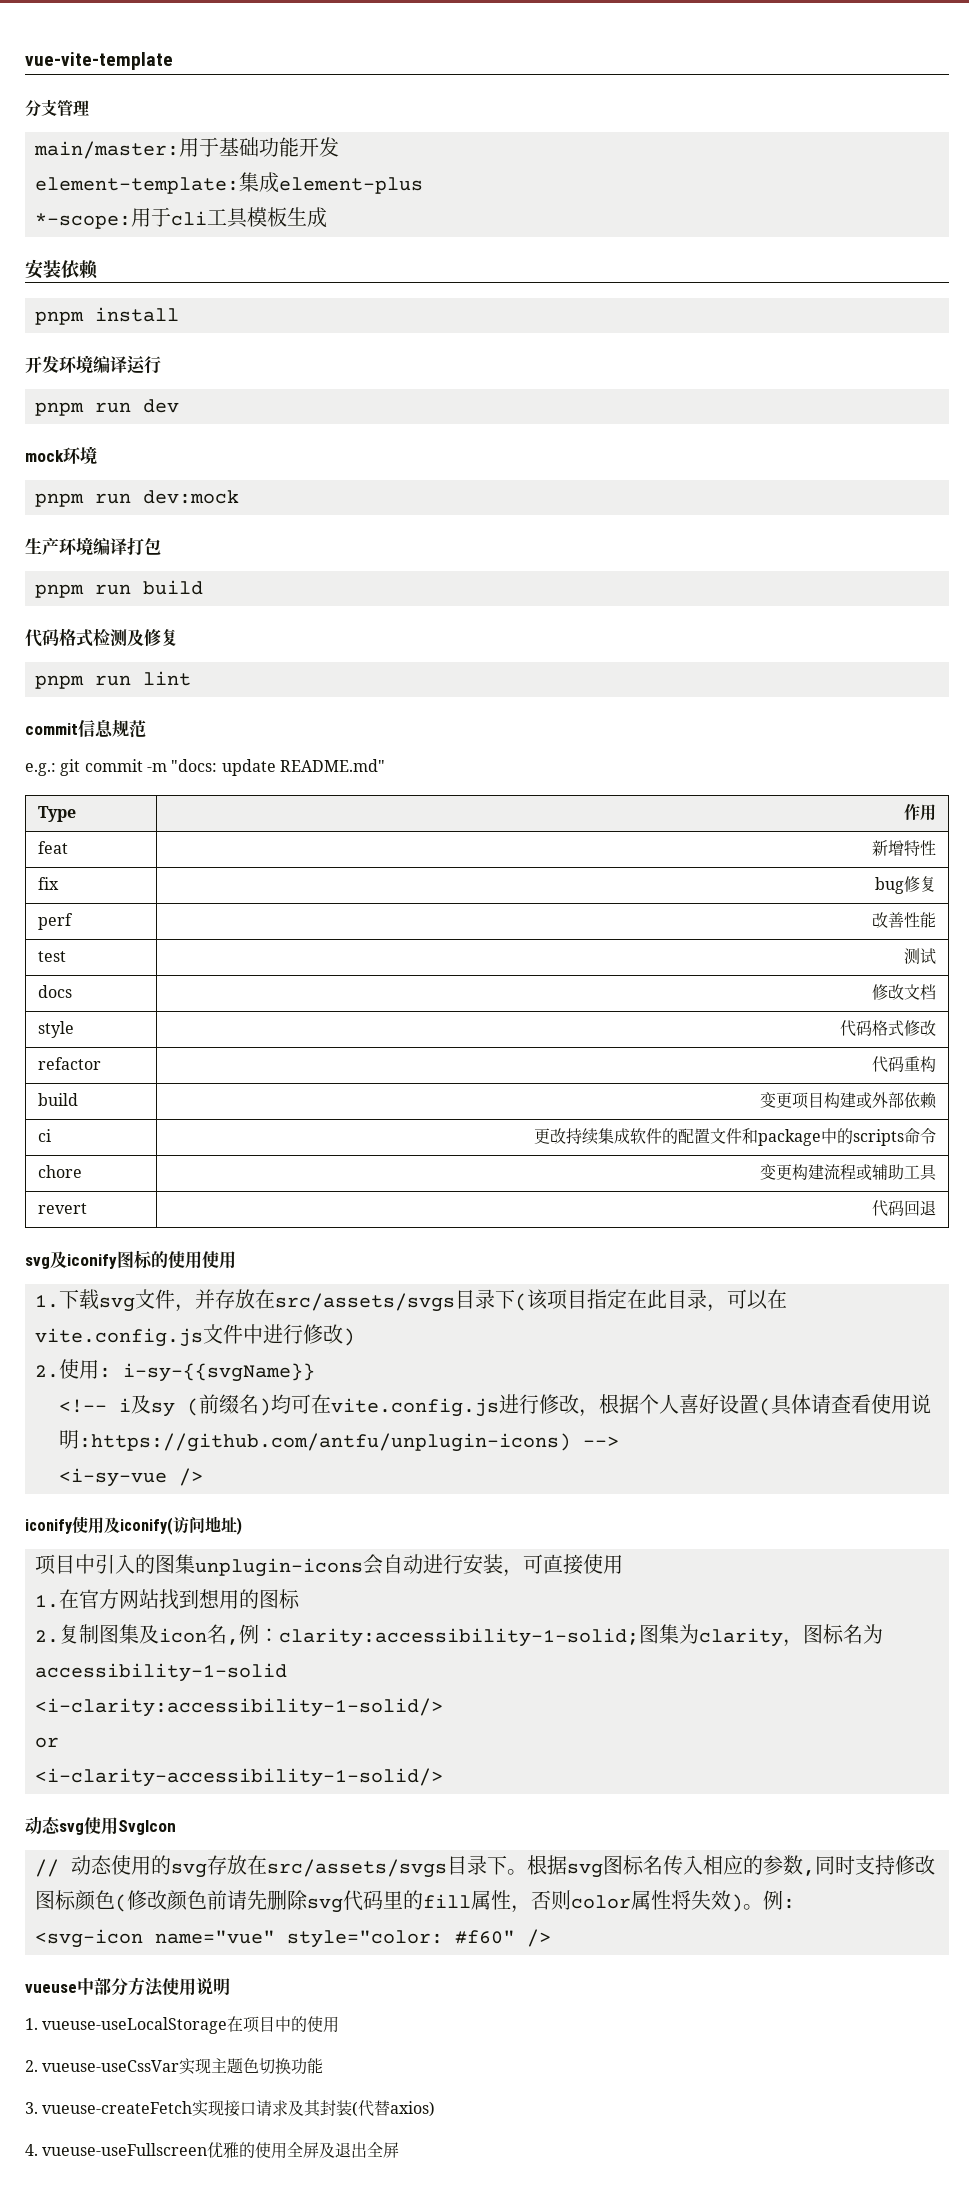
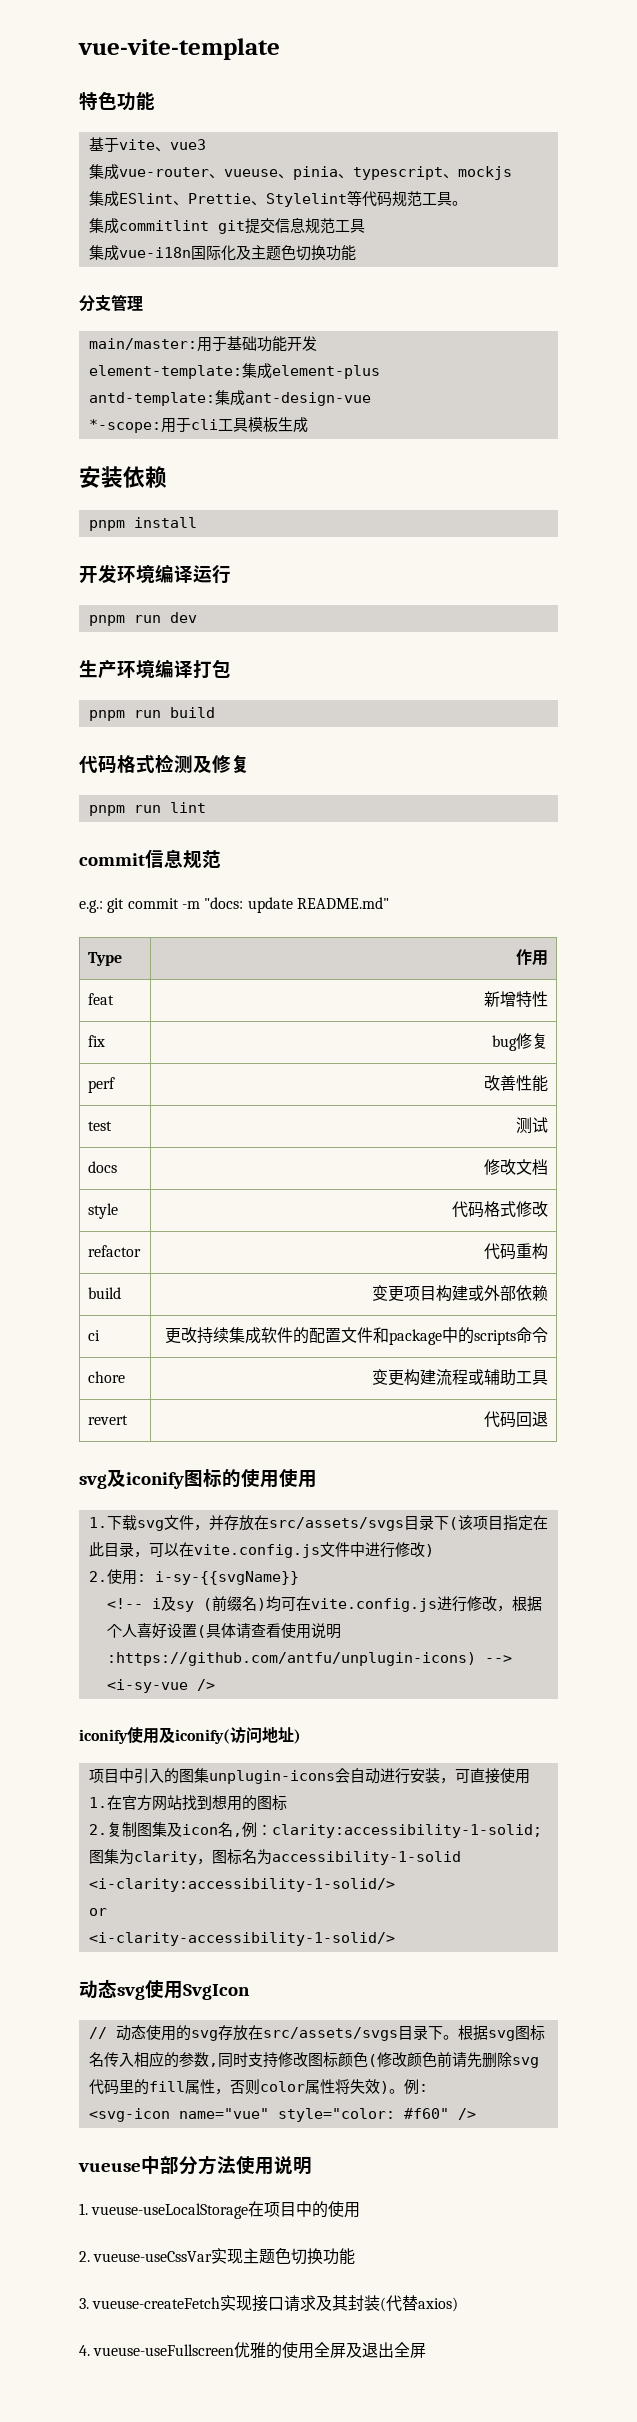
+ 特色功能
+ 基于vite、vue3
+ 集成vue-router、vueuse、pinia、typescript、mockjs
+ 集成ESlint、Prettie、Stylelint等代码规范工具。
+ 集成commitlint git提交信息规范工具
+ 集成vue-i18n国际化及主题色切换功能
+ antd-template:集成ant-design-vue
- mock环境
- pnpm run dev:mock

